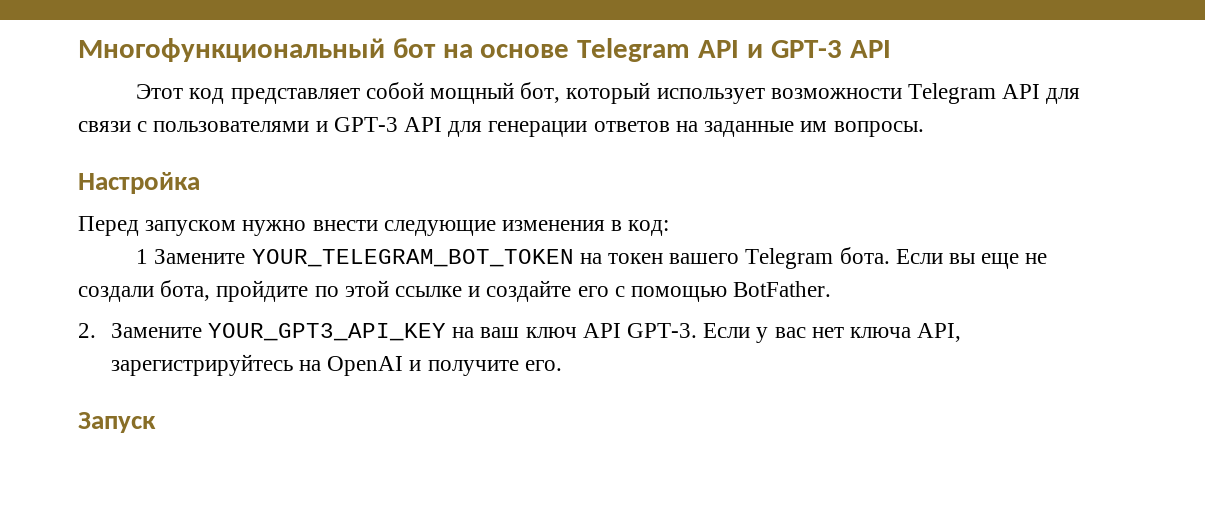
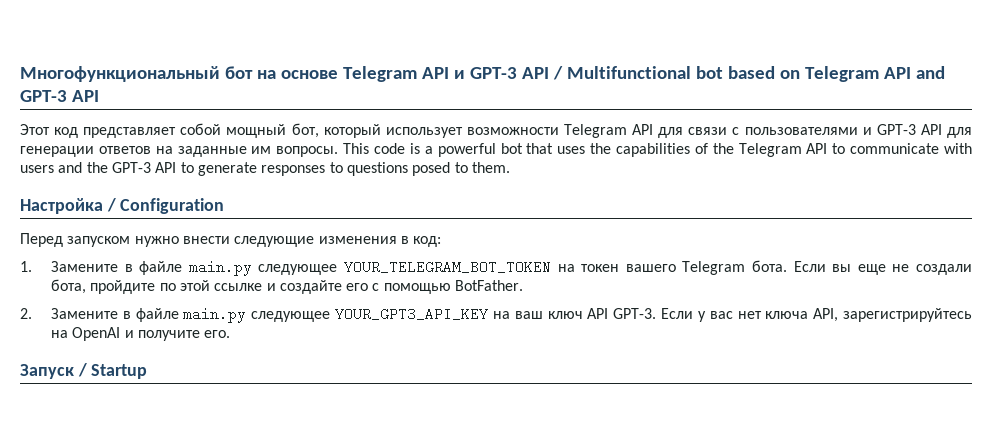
- Многофункциональный бот на основе Telegram API и GPT-3 API
+ Многофункциональный бот на основе Telegram API и GPT-3 API / Multifunctional bot based on Telegram API and GPT-3 API
+ This code is a powerful bot that uses the capabilities of the Telegram API to communicate with users and the GPT-3 API to generate responses to questions posed to them.
- Настройка
+ Настройка / Configuration
- 1 Замените YOUR_TELEGRAM_BOT_TOKEN на токен вашего Telegram бота.
+ 1. Замените в файле main.py следующее YOUR_TELEGRAM_BOT_TOKEN на токен вашего Telegram бота.
- 2. Замените YOUR_GPT3_API_KEY на ваш ключ API GPT-3.
+ 2. Замените в файле main.py следующее YOUR_GPT3_API_KEY на ваш ключ API GPT-3.
- Запуск
+ Запуск / Startup

